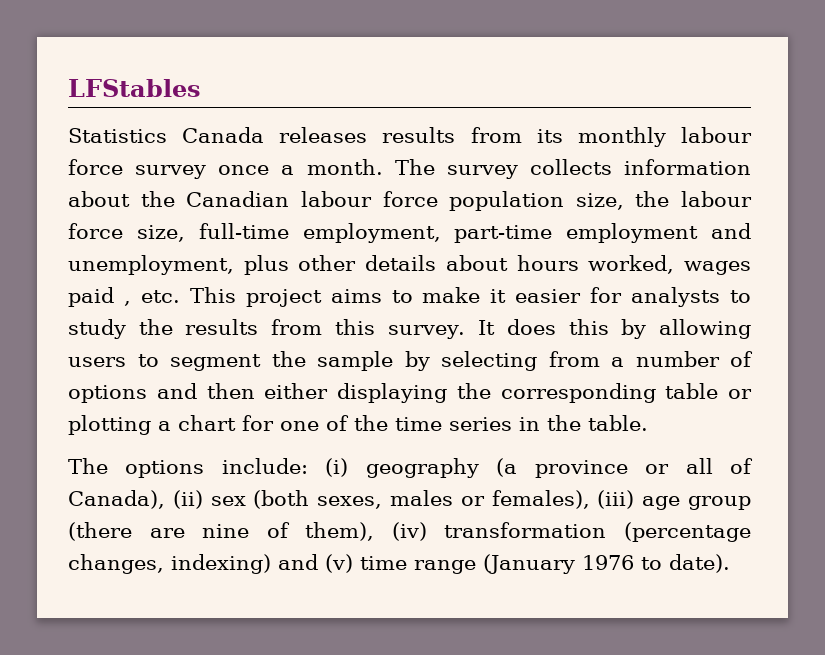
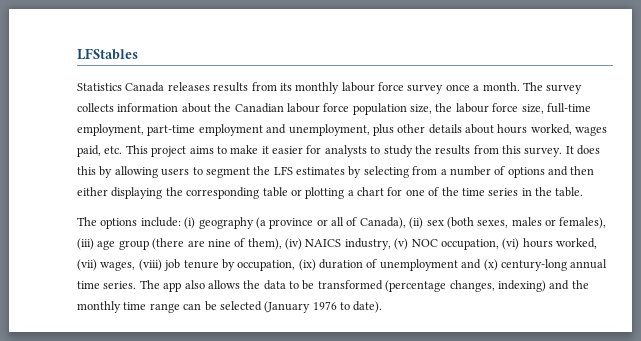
- The survey collects information about the Canadian labour force population size, the labour force size, full-time employment, part-time employment and unemployment, plus other details about hours worked, wages paid , etc. This project aims to make it easier for analysts to study the results from this survey.
+ The survey collects information about the Canadian labour force population size, the labour force size, full-time employment, part-time employment and unemployment, plus other details about hours worked, wages paid, etc. This project aims to make it easier for analysts to study the results from this survey.
- It does this by allowing users to segment the sample by selecting from a number of options and then either displaying the corresponding table or plotting a chart for one of the time series in the table.
+ It does this by allowing users to segment the LFS estimates by selecting from a number of options and then either displaying the corresponding table or plotting a chart for one of the time series in the table.
- The options include: (i) geography (a province or all of Canada), (ii) sex (both sexes, males or females), (iii) age group (there are nine of them), (iv) transformation (percentage changes, indexing) and (v) time range (January 1976 to date).
+ The options include: (i) geography (a province or all of Canada), (ii) sex (both sexes, males or females), (iii) age group (there are nine of them), (iv) NAICS industry, (v) NOC occupation, (vi) hours worked, (vii) wages, (viii) job tenure by occupation, (ix) duration of unemployment and (x) century-long annual time series. The app also allows the data to be transformed (percentage changes, indexing) and the monthly time range can be selected (January 1976 to date).

